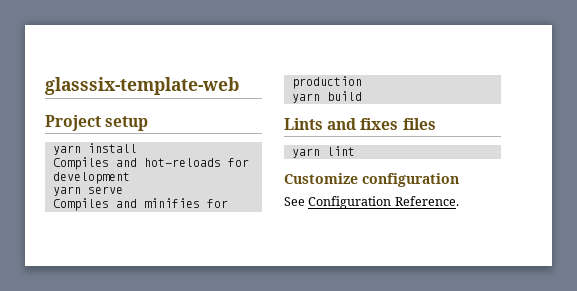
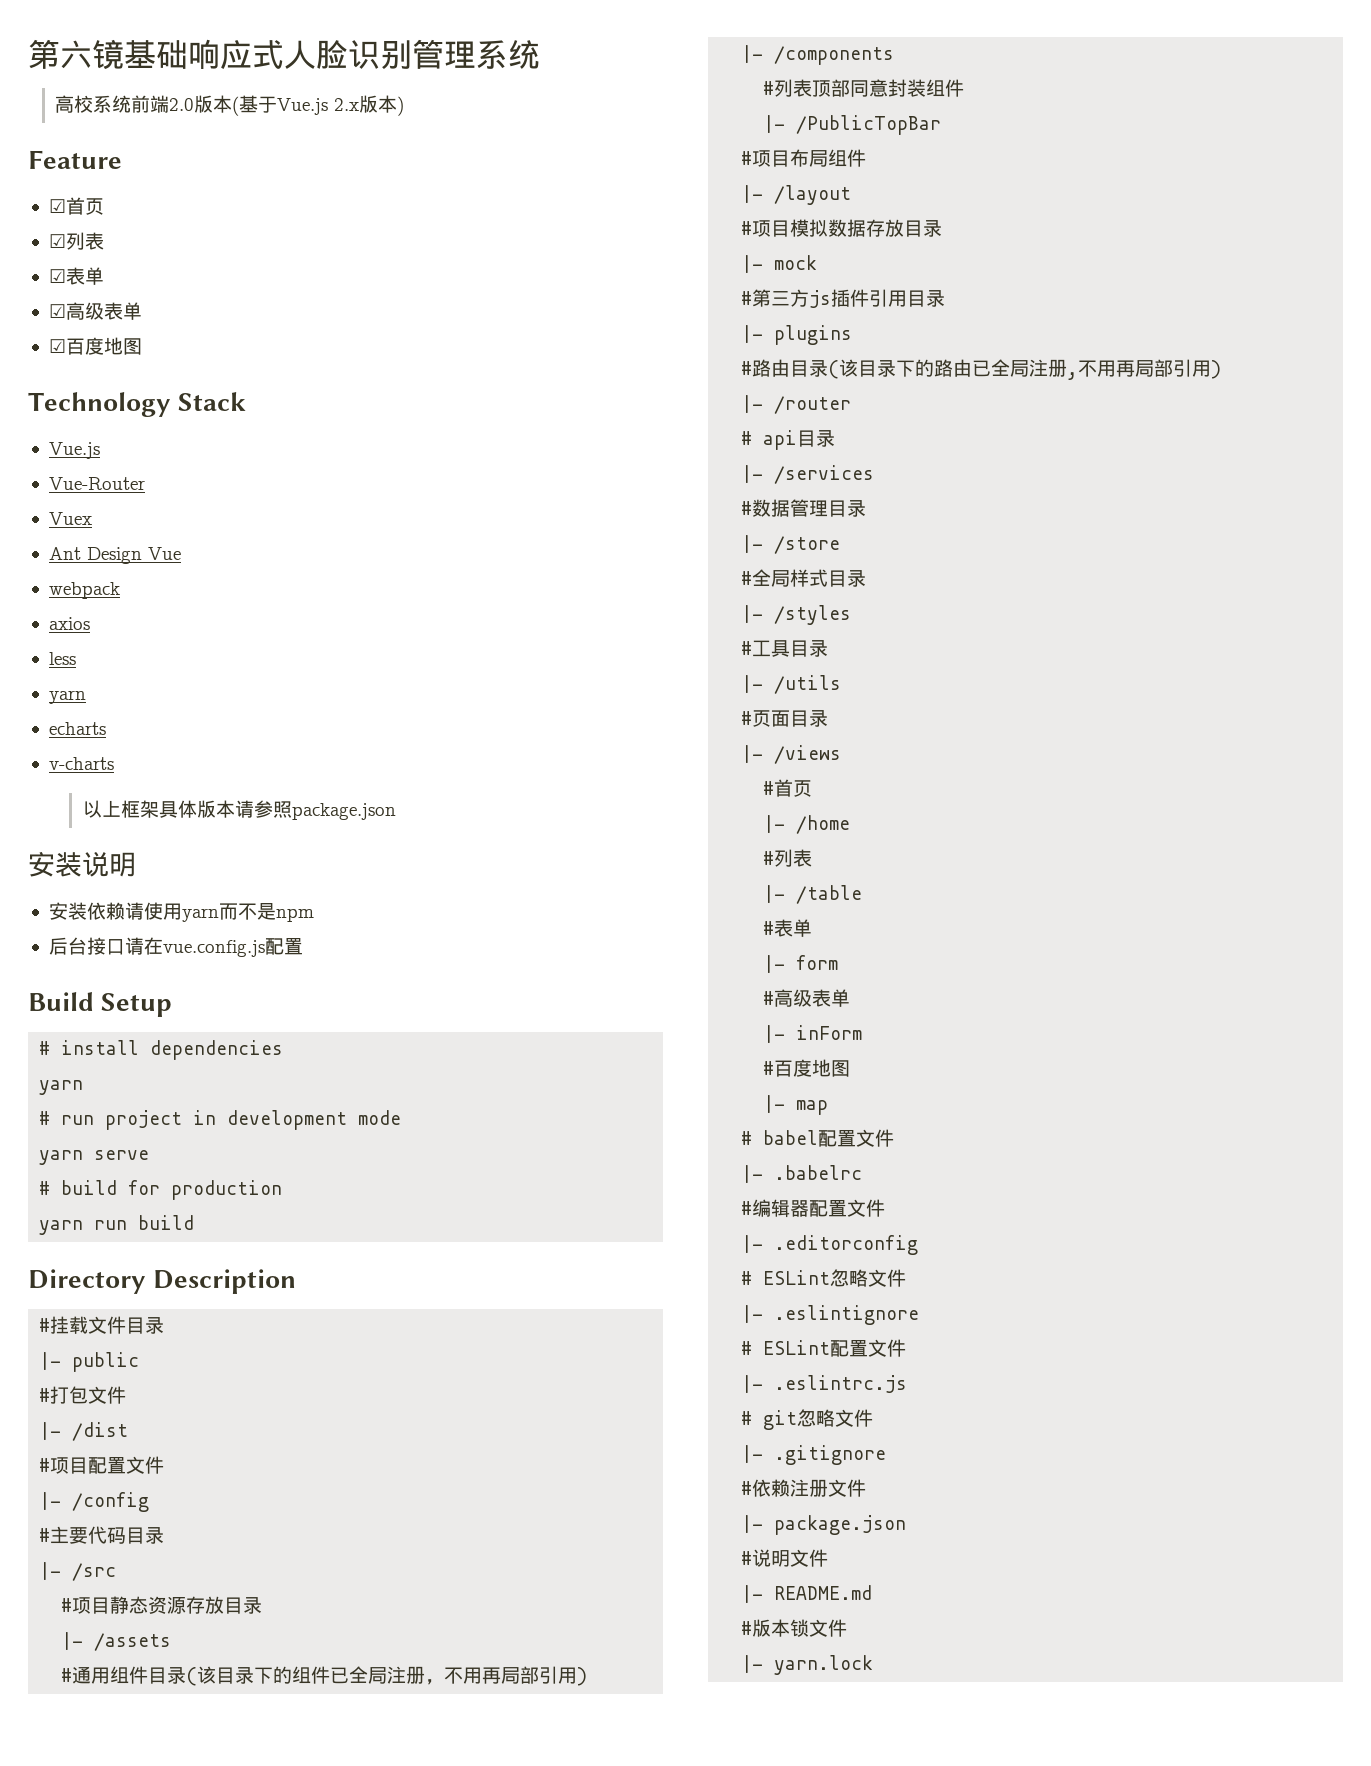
- glasssix-template-web
- Project setup
- yarn install
- Compiles and hot-reloads for development
+ 第六镜基础响应式人脸识别管理系统
+ 高校系统前端2.0版本(基于Vue.js 2.x版本)
+ Feature
+ ☑首页
+ ☑列表
+ ☑表单
+ ☑高级表单
+ ☑百度地图
+ Technology Stack
+ Vue.js
+ Vue-Router
+ Vuex
+ Ant Design Vue
+ webpack
+ axios
+ less
+ yarn
+ echarts
+ v-charts
+ 以上框架具体版本请参照package.json
+ 安装说明
+ 安装依赖请使用yarn而不是npm
+ 后台接口请在vue.config.js配置
+ Build Setup
+ # install dependencies
+ yarn
+ # run project in development mode
- Compiles and minifies for production
+ # build for production
- yarn build
+ yarn run build
- Lints and fixes files
- yarn lint
- Customize configuration
- See Configuration Reference.
+ Directory Description
+ #挂载文件目录
+ |- public
+ #打包文件
+ |- /dist
+ #项目配置文件
+ |- /config
+ #主要代码目录
+ |- /src
+ #项目静态资源存放目录
+ |- /assets
+ #通用组件目录(该目录下的组件已全局注册，不用再局部引用)
+ |- /components
+ #列表顶部同意封装组件
+ |- /PublicTopBar
+ #项目布局组件
+ |- /layout
+ #项目模拟数据存放目录
+ |- mock
+ #第三方js插件引用目录
+ |- plugins
+ #路由目录(该目录下的路由已全局注册,不用再局部引用)
+ |- /router
+ # api目录
+ |- /services
+ #数据管理目录
+ |- /store
+ #全局样式目录
+ |- /styles
+ #工具目录
+ |- /utils
+ #页面目录
+ |- /views
+ #首页
+ |- /home
+ #列表
+ |- /table
+ #表单
+ |- form
+ #高级表单
+ |- inForm
+ #百度地图
+ |- map
+ # babel配置文件
+ |- .babelrc
+ #编辑器配置文件
+ |- .editorconfig
+ # ESLint忽略文件
+ |- .eslintignore
+ # ESLint配置文件
+ |- .eslintrc.js
+ # git忽略文件
+ |- .gitignore
+ #依赖注册文件
+ |- package.json
+ #说明文件
+ |- README.md
+ #版本锁文件
+ |- yarn.lock

